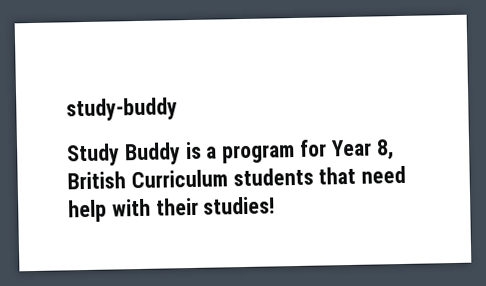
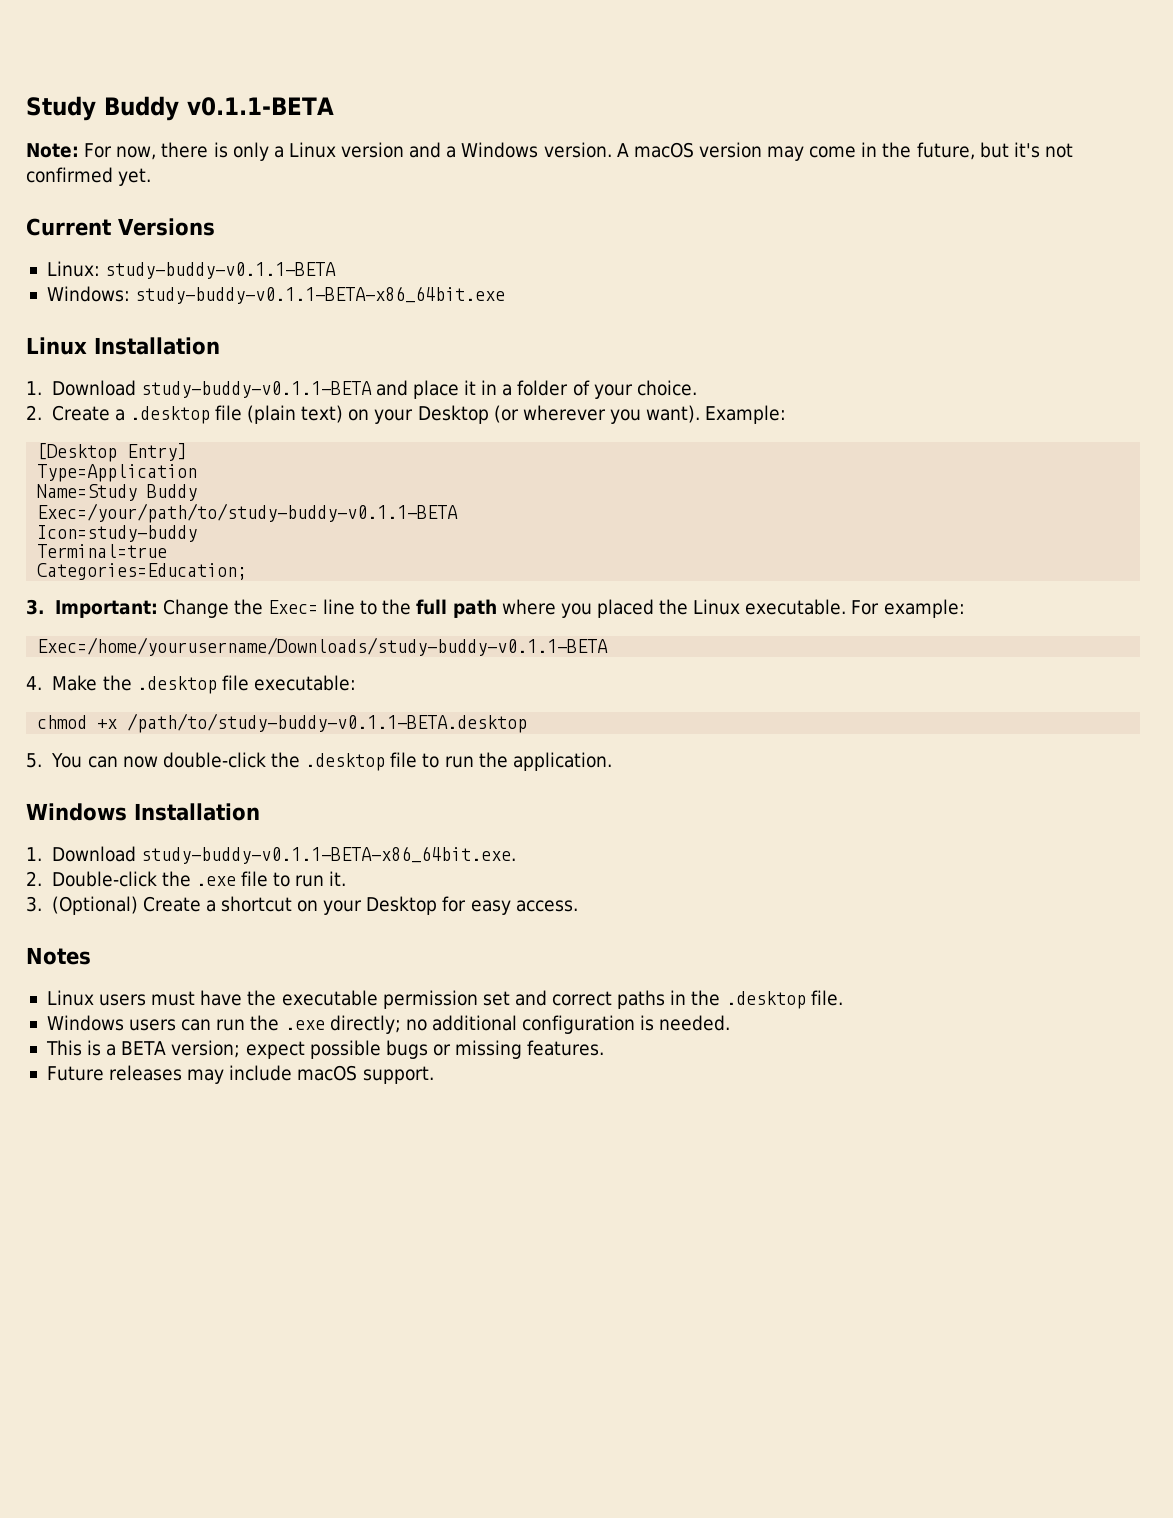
- study-buddy
- Study Buddy is a program for Year 8, British Curriculum students that need help with their studies!
+ Study Buddy v0.1.1-BETA
+ Note: For now, there is only a Linux version and a Windows version. A macOS version may come in the future, but it's not confirmed yet.
+ Current Versions
+ Linux: study-buddy-v0.1.1-BETA
+ Windows: study-buddy-v0.1.1-BETA-x86_64bit.exe
+ Linux Installation
+ 1. Download study-buddy-v0.1.1-BETA and place it in a folder of your choice.
+ 2. Create a .desktop file (plain text) on your Desktop (or wherever you want). Example:
+ [Desktop Entry]
+ Type=Application
+ Name=Study Buddy
+ Exec=/your/path/to/study-buddy-v0.1.1-BETA
+ Icon=study-buddy
+ Terminal=true
+ Categories=Education;
+ 3. Important: Change the Exec= line to the full path where you placed the Linux executable. For example:
+ Exec=/home/yourusername/Downloads/study-buddy-v0.1.1-BETA
+ 4. Make the .desktop file executable:
+ chmod +x /path/to/study-buddy-v0.1.1-BETA.desktop
+ 5. You can now double-click the .desktop file to run the application.
+ Windows Installation
+ 1. Download study-buddy-v0.1.1-BETA-x86_64bit.exe.
+ 2. Double-click the .exe file to run it.
+ 3. (Optional) Create a shortcut on your Desktop for easy access.
+ Notes
+ Linux users must have the executable permission set and correct paths in the .desktop file.
+ Windows users can run the .exe directly; no additional configuration is needed.
+ This is a BETA version; expect possible bugs or missing features.
+ Future releases may include macOS support.

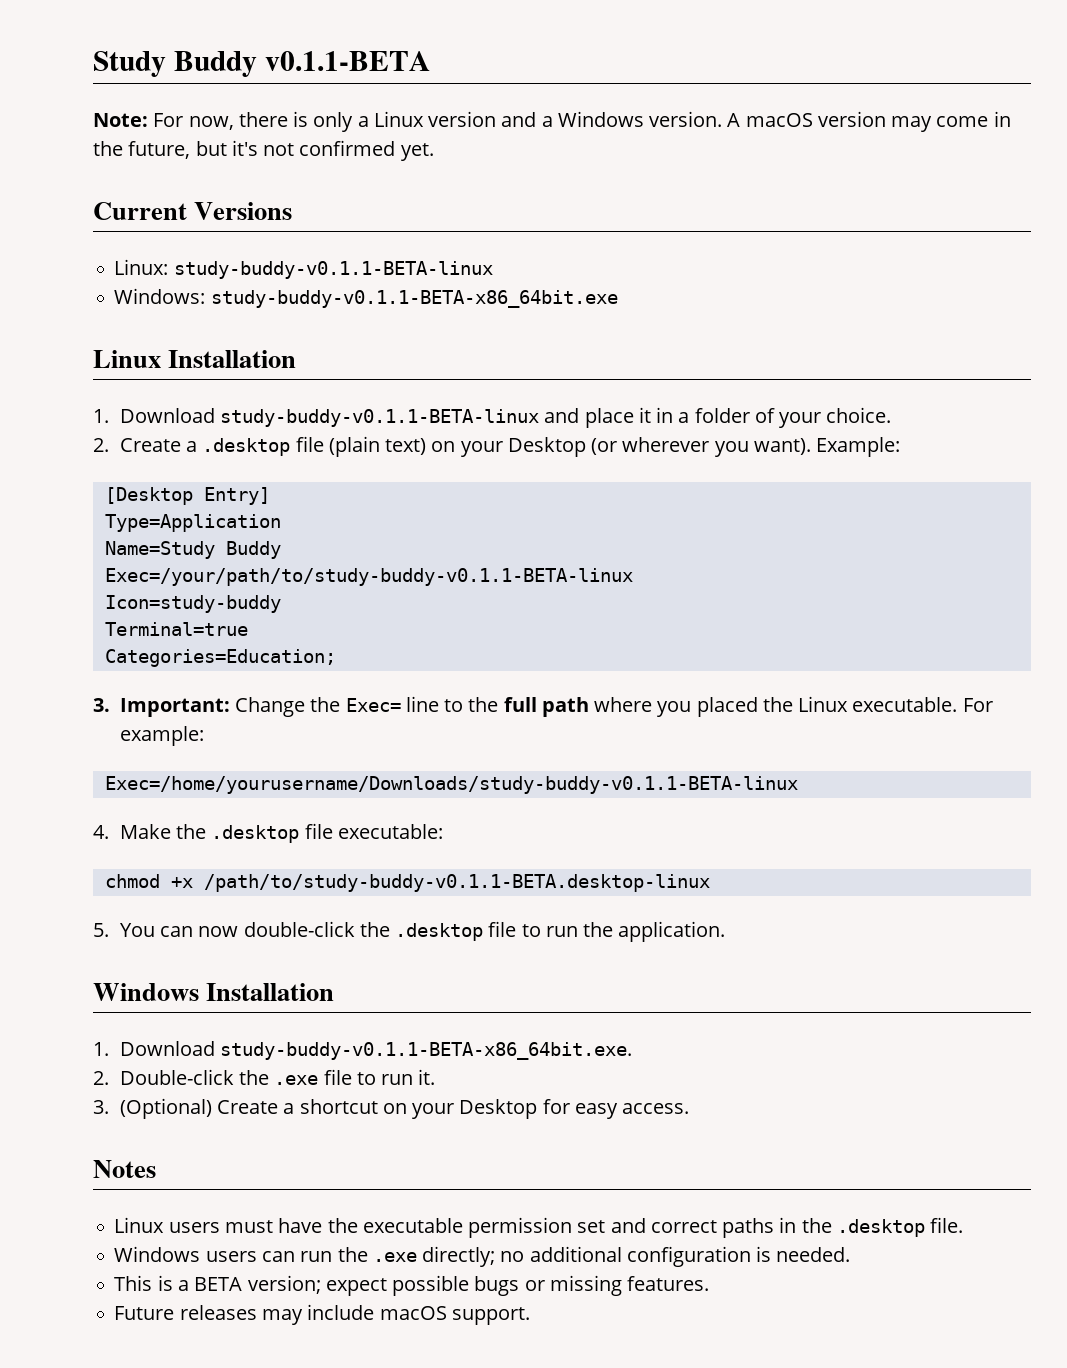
- Linux: study-buddy-v0.1.1-BETA
+ Linux: study-buddy-v0.1.1-BETA-linux
- 1. Download study-buddy-v0.1.1-BETA and place it in a folder of your choice.
+ 1. Download study-buddy-v0.1.1-BETA-linux and place it in a folder of your choice.
- Exec=/your/path/to/study-buddy-v0.1.1-BETA
+ Exec=/your/path/to/study-buddy-v0.1.1-BETA-linux
- Exec=/home/yourusername/Downloads/study-buddy-v0.1.1-BETA
+ Exec=/home/yourusername/Downloads/study-buddy-v0.1.1-BETA-linux
- chmod +x /path/to/study-buddy-v0.1.1-BETA.desktop
+ chmod +x /path/to/study-buddy-v0.1.1-BETA.desktop-linux

